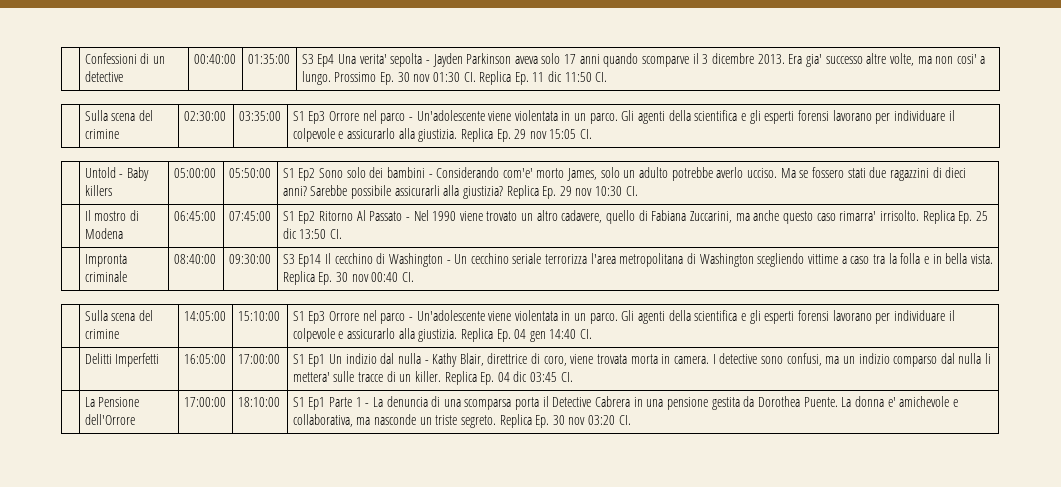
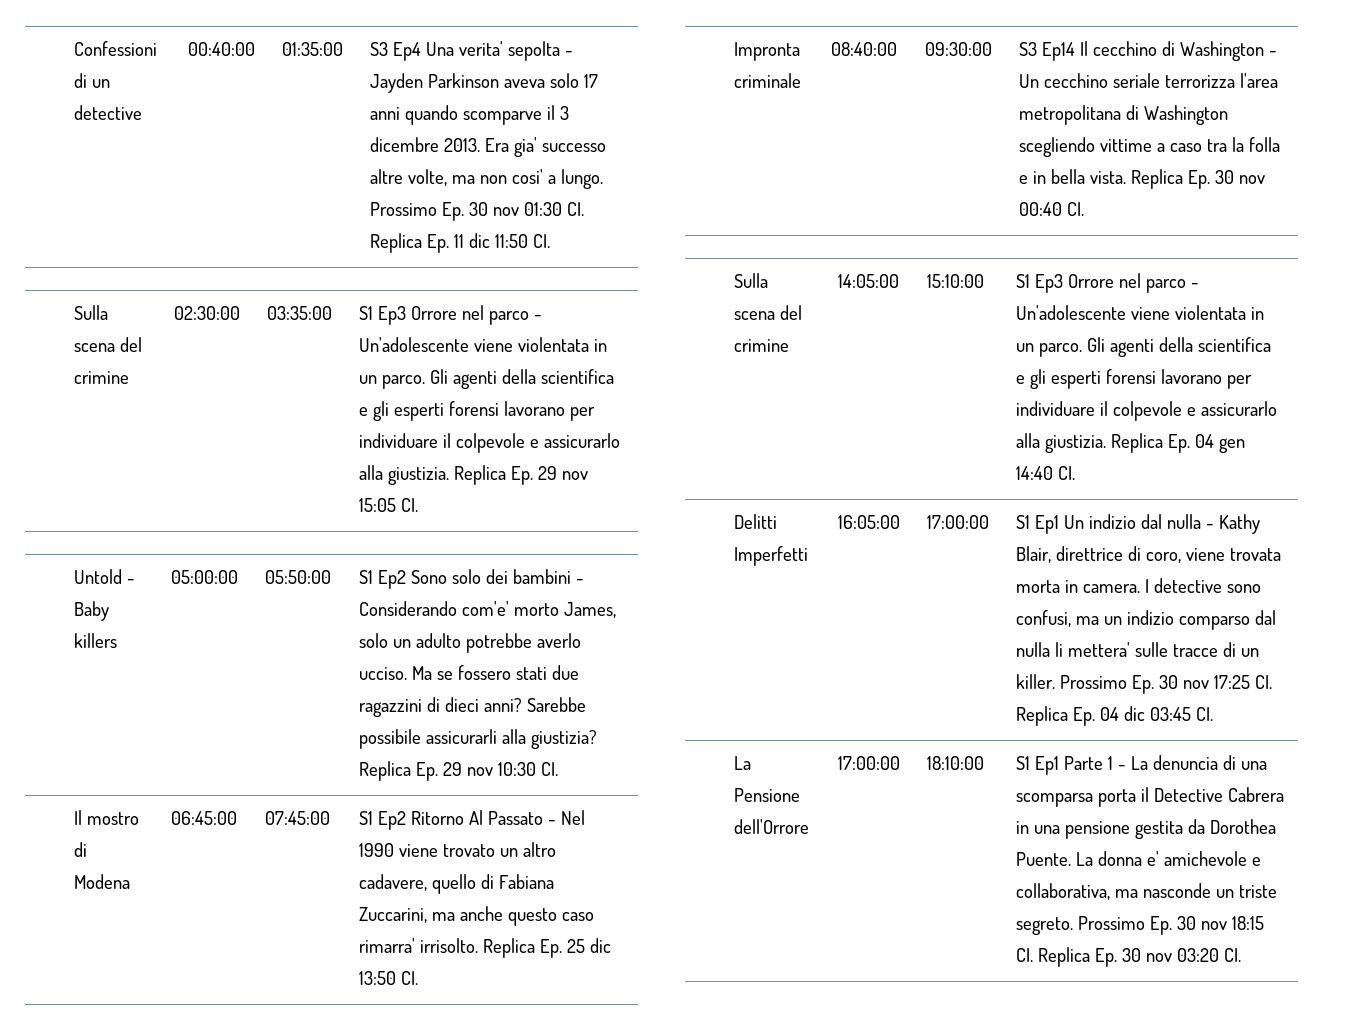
- Replica Ep. 04 dic 03:45 CI.
+ Prossimo Ep. 30 nov 17:25 CI. Replica Ep. 04 dic 03:45 CI.
- Replica Ep. 30 nov 03:20 CI.
+ Prossimo Ep. 30 nov 18:15 CI. Replica Ep. 30 nov 03:20 CI.

